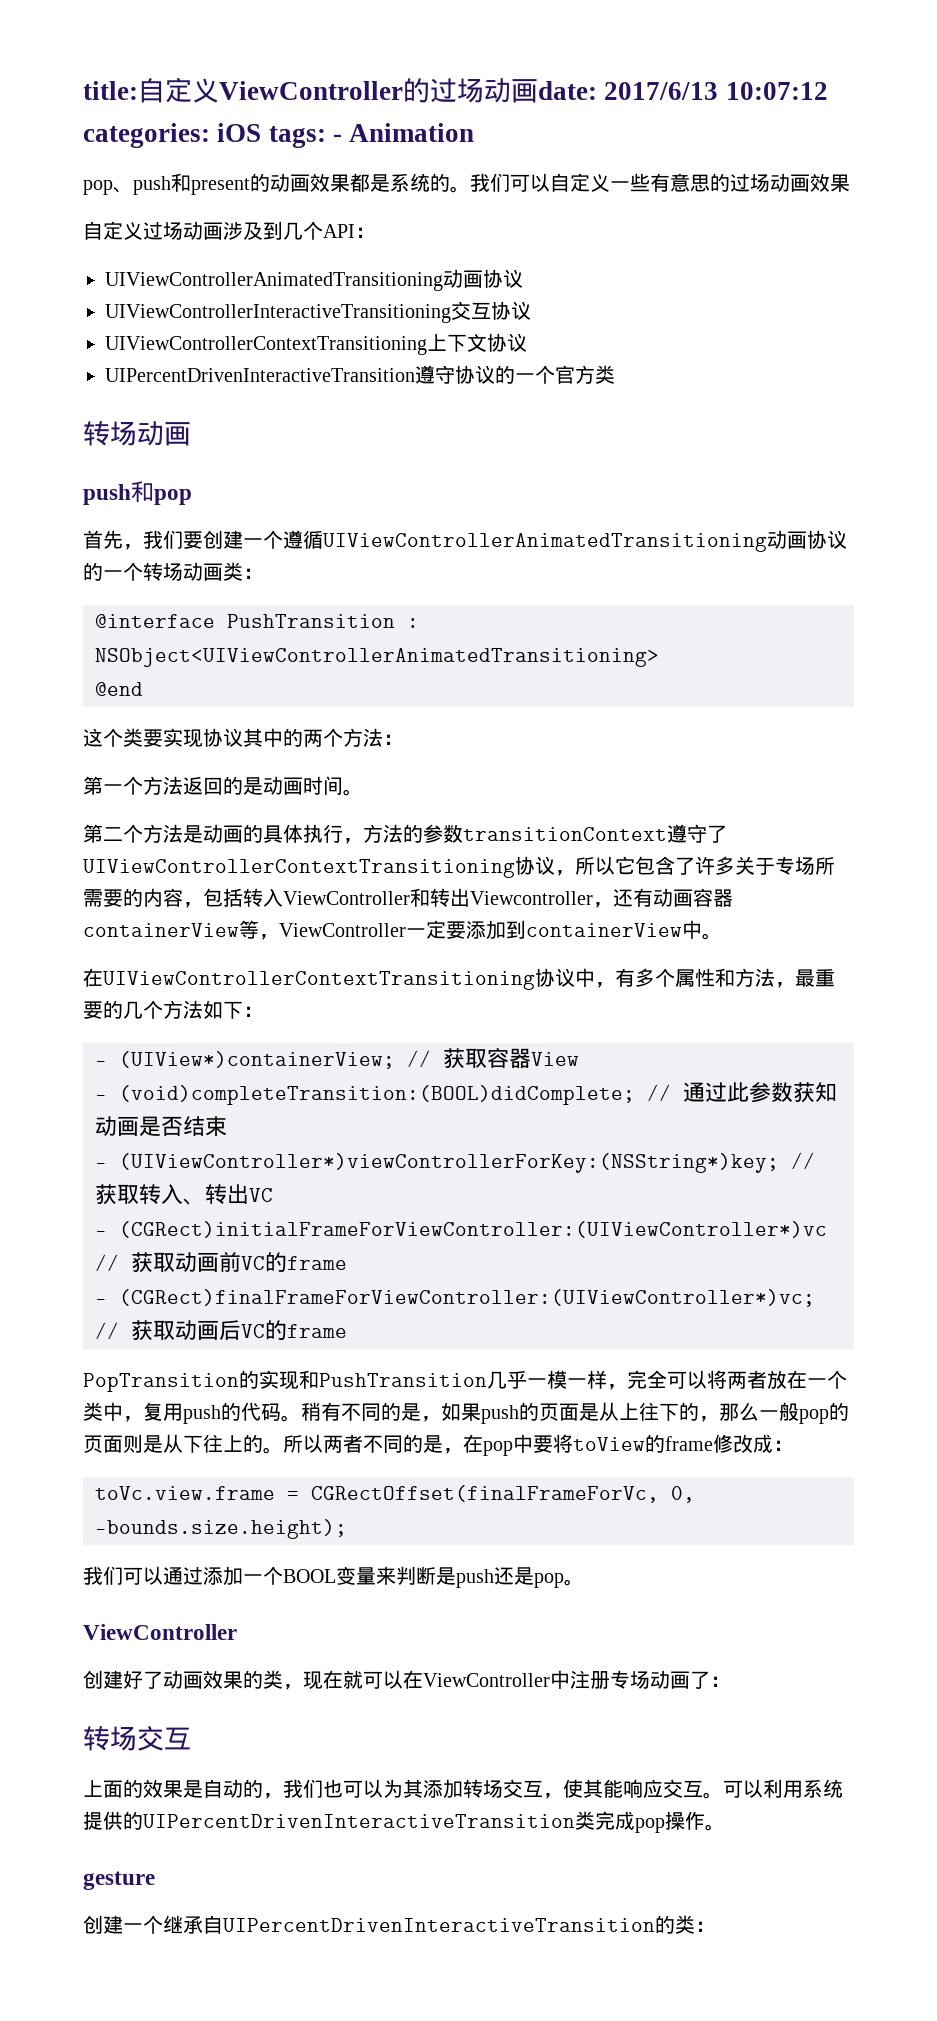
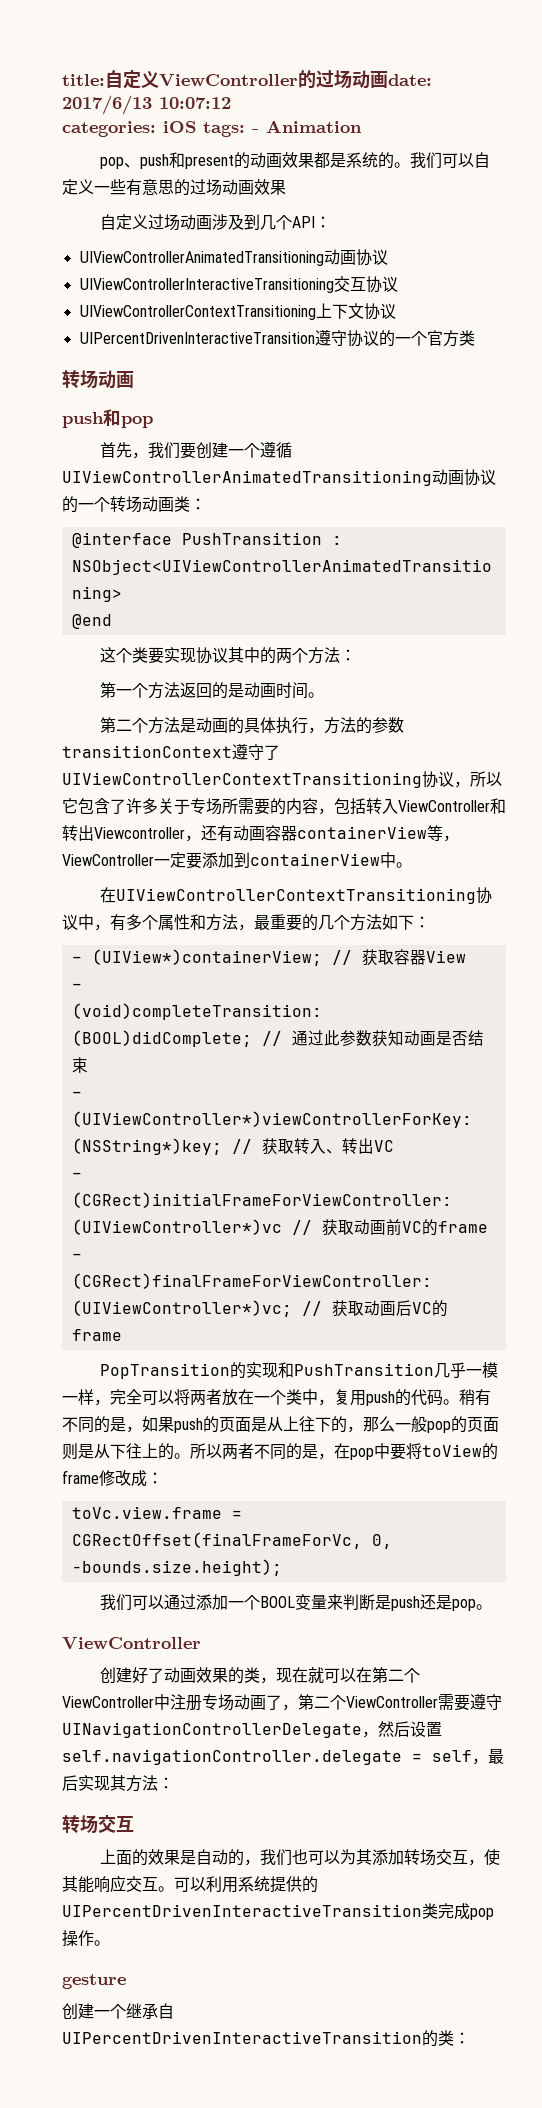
- 创建好了动画效果的类，现在就可以在ViewController中注册专场动画了：
+ 创建好了动画效果的类，现在就可以在第二个ViewController中注册专场动画了，第二个ViewController需要遵守UINavigationControllerDelegate，然后设置self.navigationController.delegate = self，最后实现其方法：

